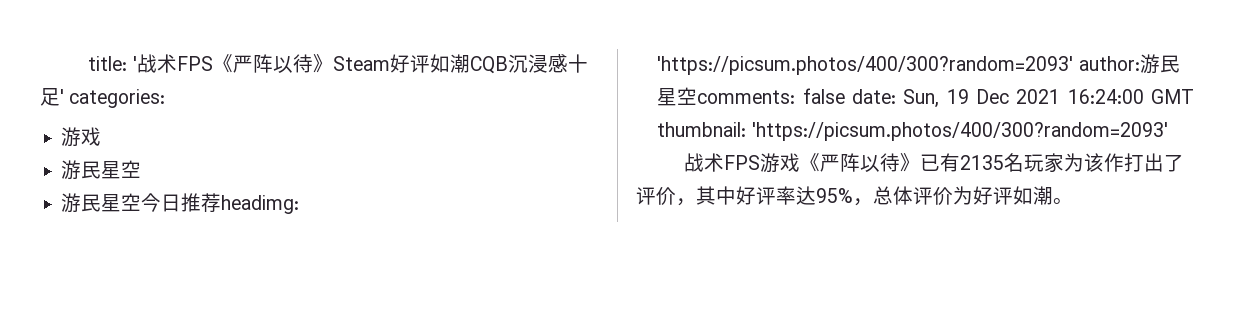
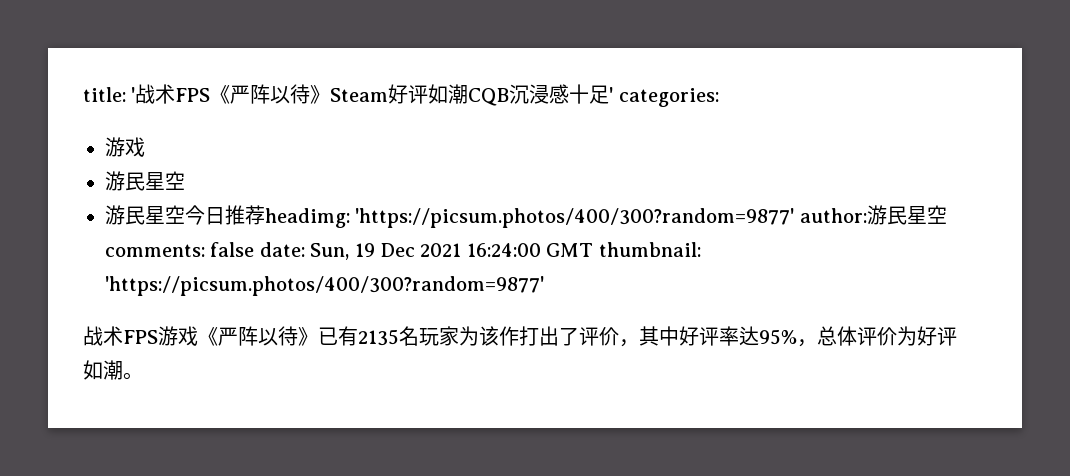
- 游民星空今日推荐headimg: 'https://picsum.photos/400/300?random=2093' author:游民星空comments: false date: Sun, 19 Dec 2021 16:24:00 GMT thumbnail: 'https://picsum.photos/400/300?random=2093'
+ 游民星空今日推荐headimg: 'https://picsum.photos/400/300?random=9877' author:游民星空comments: false date: Sun, 19 Dec 2021 16:24:00 GMT thumbnail: 'https://picsum.photos/400/300?random=9877'

